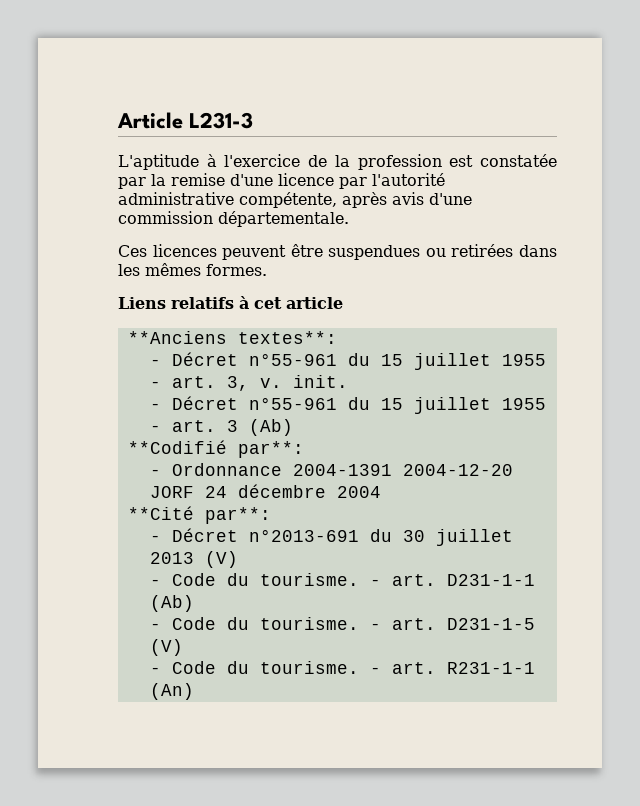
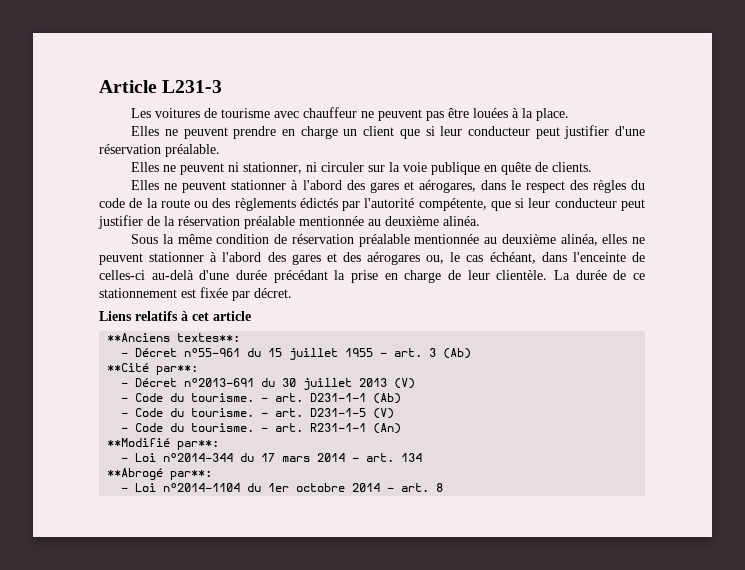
- L'aptitude à l'exercice de la profession est constatée par la remise d'une licence par l'autorité administrative compétente, après avis d'une commission départementale.
- Ces licences peuvent être suspendues ou retirées dans les mêmes formes.
+ Les voitures de tourisme avec chauffeur ne peuvent pas être louées à la place.
+ Elles ne peuvent prendre en charge un client que si leur conducteur peut justifier d'une réservation préalable.
+ Elles ne peuvent ni stationner, ni circuler sur la voie publique en quête de clients.
+ Elles ne peuvent stationner à l'abord des gares et aérogares, dans le respect des règles du code de la route ou des règlements édictés par l'autorité compétente, que si leur conducteur peut justifier de la réservation préalable mentionnée au deuxième alinéa.
+ Sous la même condition de réservation préalable mentionnée au deuxième alinéa, elles ne peuvent stationner à l'abord des gares et des aérogares ou, le cas échéant, dans l'enceinte de celles-ci au-delà d'une durée précédant la prise en charge de leur clientèle. La durée de ce stationnement est fixée par décret.
- - Décret n°55-961 du 15 juillet 1955 - art. 3, v. init.
- **Codifié par**:
- - Ordonnance 2004-1391 2004-12-20 JORF 24 décembre 2004
+ **Modifié par**:
+ - Loi n°2014-344 du 17 mars 2014 - art. 134
+ **Abrogé par**:
+ - Loi n°2014-1104 du 1er octobre 2014 - art. 8

